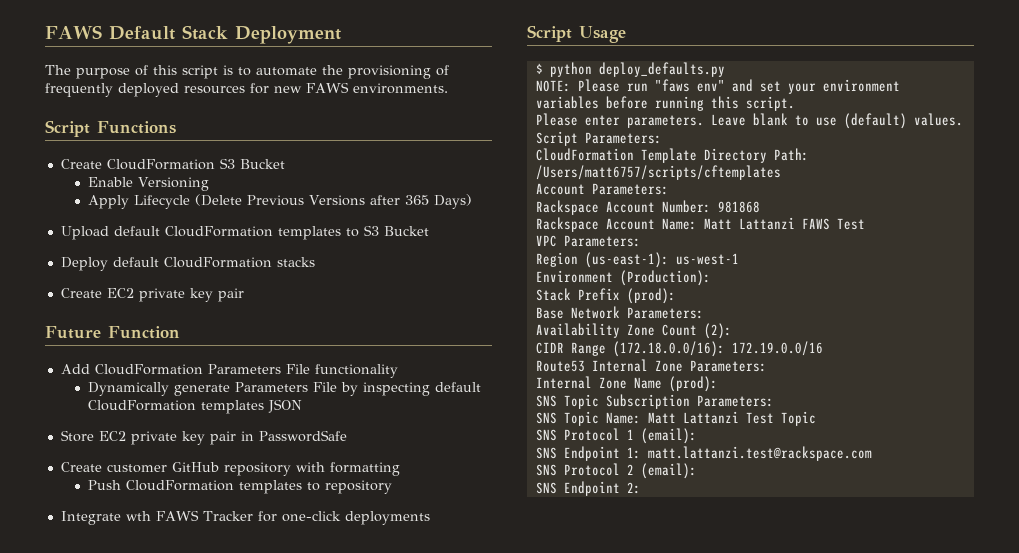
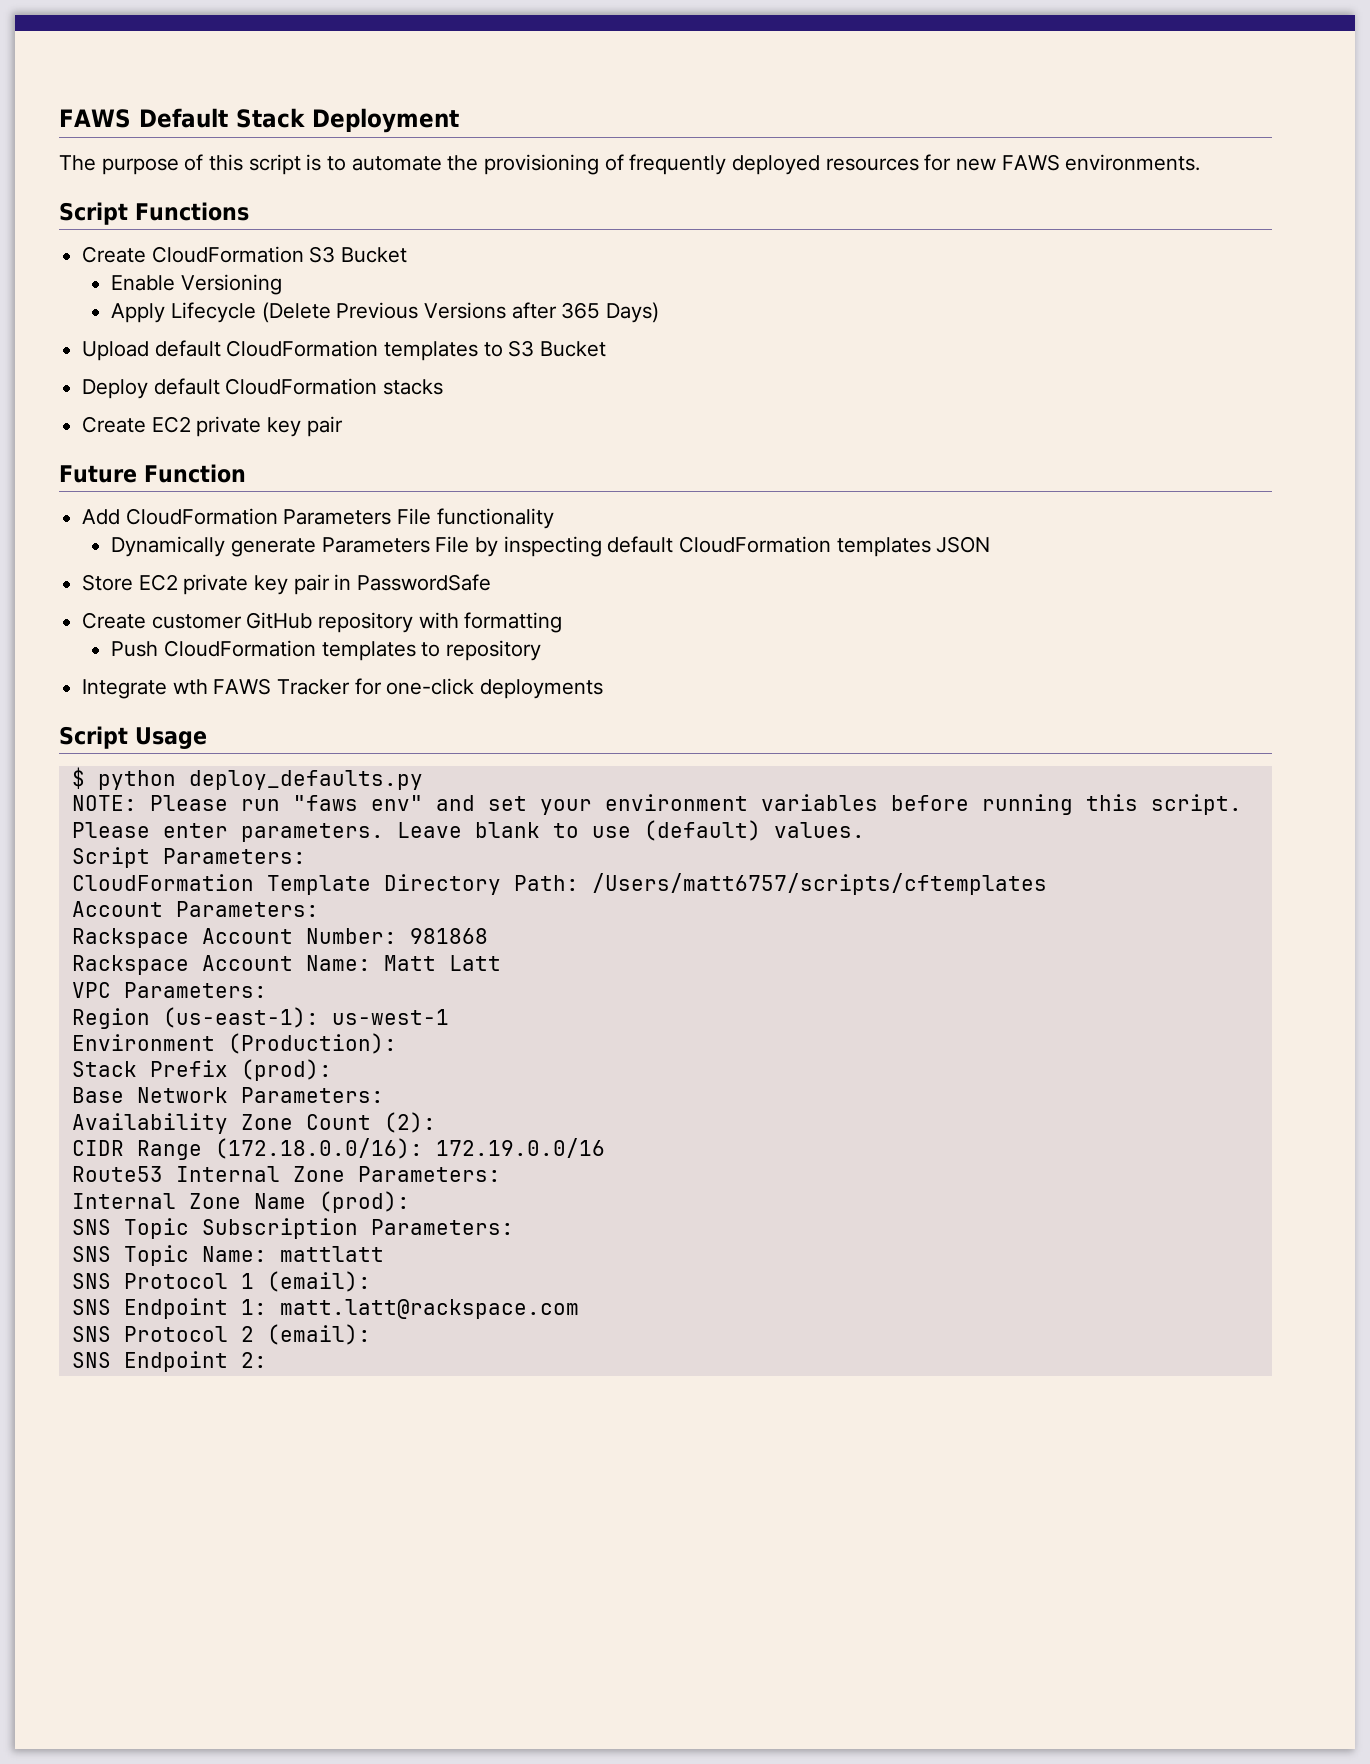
- Rackspace Account Name: Matt Lattanzi FAWS Test
+ Rackspace Account Name: Matt Latt
- SNS Topic Name: Matt Lattanzi Test Topic
+ SNS Topic Name: mattlatt
- SNS Endpoint 1: matt.lattanzi.test@rackspace.com
+ SNS Endpoint 1: matt.latt@rackspace.com

